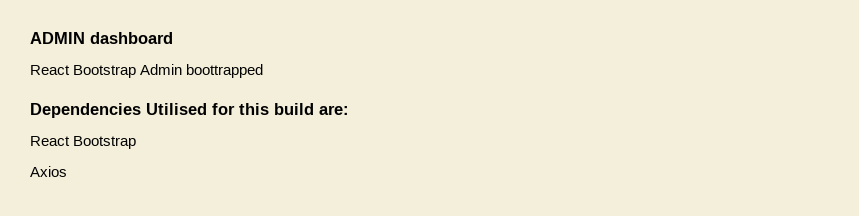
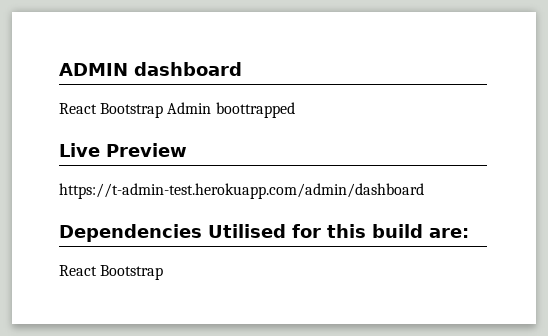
+ Live Preview
+ https://t-admin-test.herokuapp.com/admin/dashboard
- Axios

